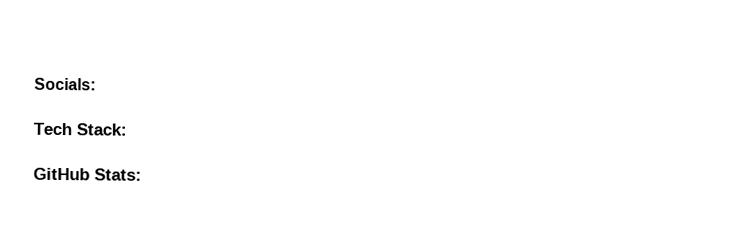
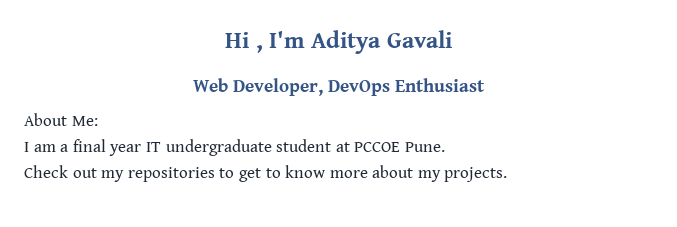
- Socials:
- Tech Stack:
- GitHub Stats:
+ Hi , I'm Aditya Gavali
+ Web Developer, DevOps Enthusiast
+ About Me:
+ I am a final year IT undergraduate student at PCCOE Pune.
+ Check out my repositories to get to know more about my projects.

